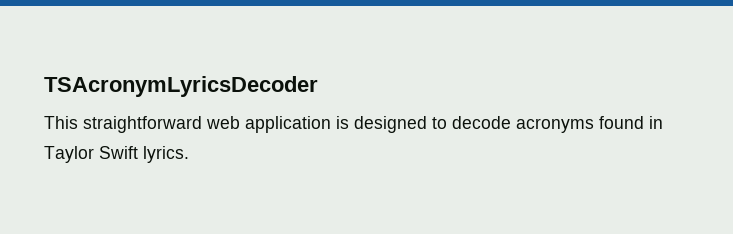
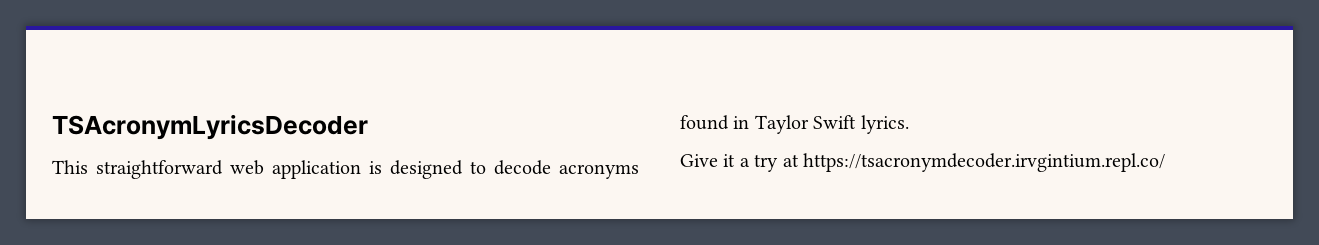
+ Give it a try at https://tsacronymdecoder.irvgintium.repl.co/

